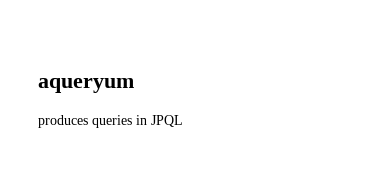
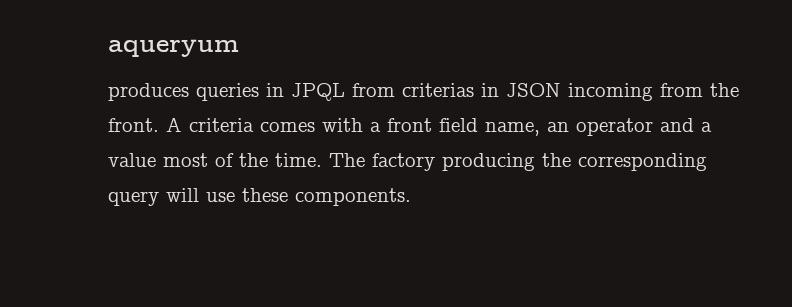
- produces queries in JPQL
+ produces queries in JPQL from criterias in JSON incoming from the front. A criteria comes with a front field name, an operator and a value most of the time. The factory producing the corresponding query will use these components.

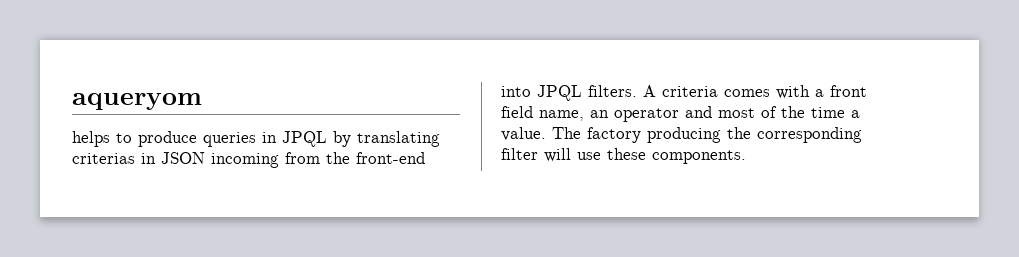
- aqueryum
- produces queries in JPQL from criterias in JSON incoming from the front.
+ aqueryom
+ helps to produce queries in JPQL by translating criterias in JSON incoming from the front-end into JPQL filters.
- A criteria comes with a front field name, an operator and a value most of the time.
+ A criteria comes with a front field name, an operator and most of the time a value.
- The factory producing the corresponding query will use these components.
+ The factory producing the corresponding filter will use these components.

